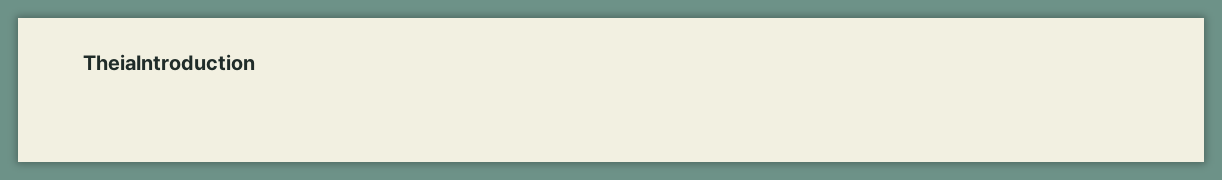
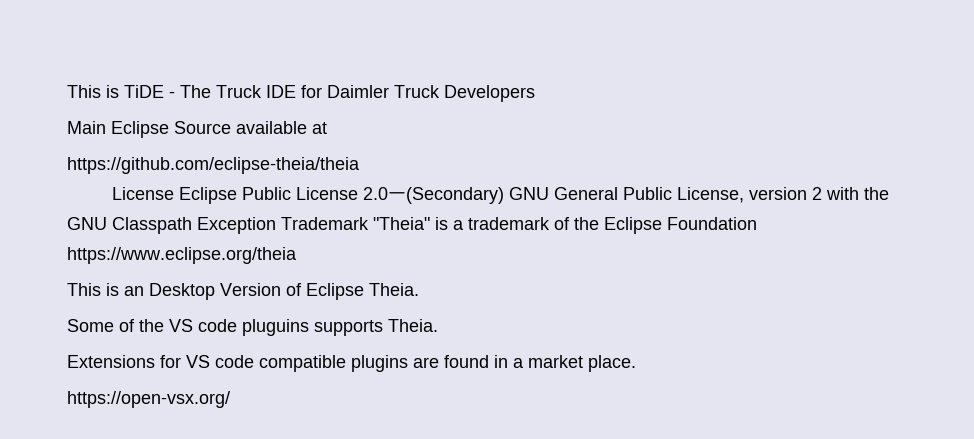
- TheiaIntroduction
+ This is TiDE - The Truck IDE for Daimler Truck Developers
+ Main Eclipse Source available at
+ https://github.com/eclipse-theia/theia
+ License Eclipse Public License 2.0一(Secondary) GNU General Public License, version 2 with the GNU Classpath Exception Trademark "Theia" is a trademark of the Eclipse Foundation https://www.eclipse.org/theia
+ This is an Desktop Version of Eclipse Theia.
+ Some of the VS code pluguins supports Theia.
+ Extensions for VS code compatible plugins are found in a market place.
+ https://open-vsx.org/

